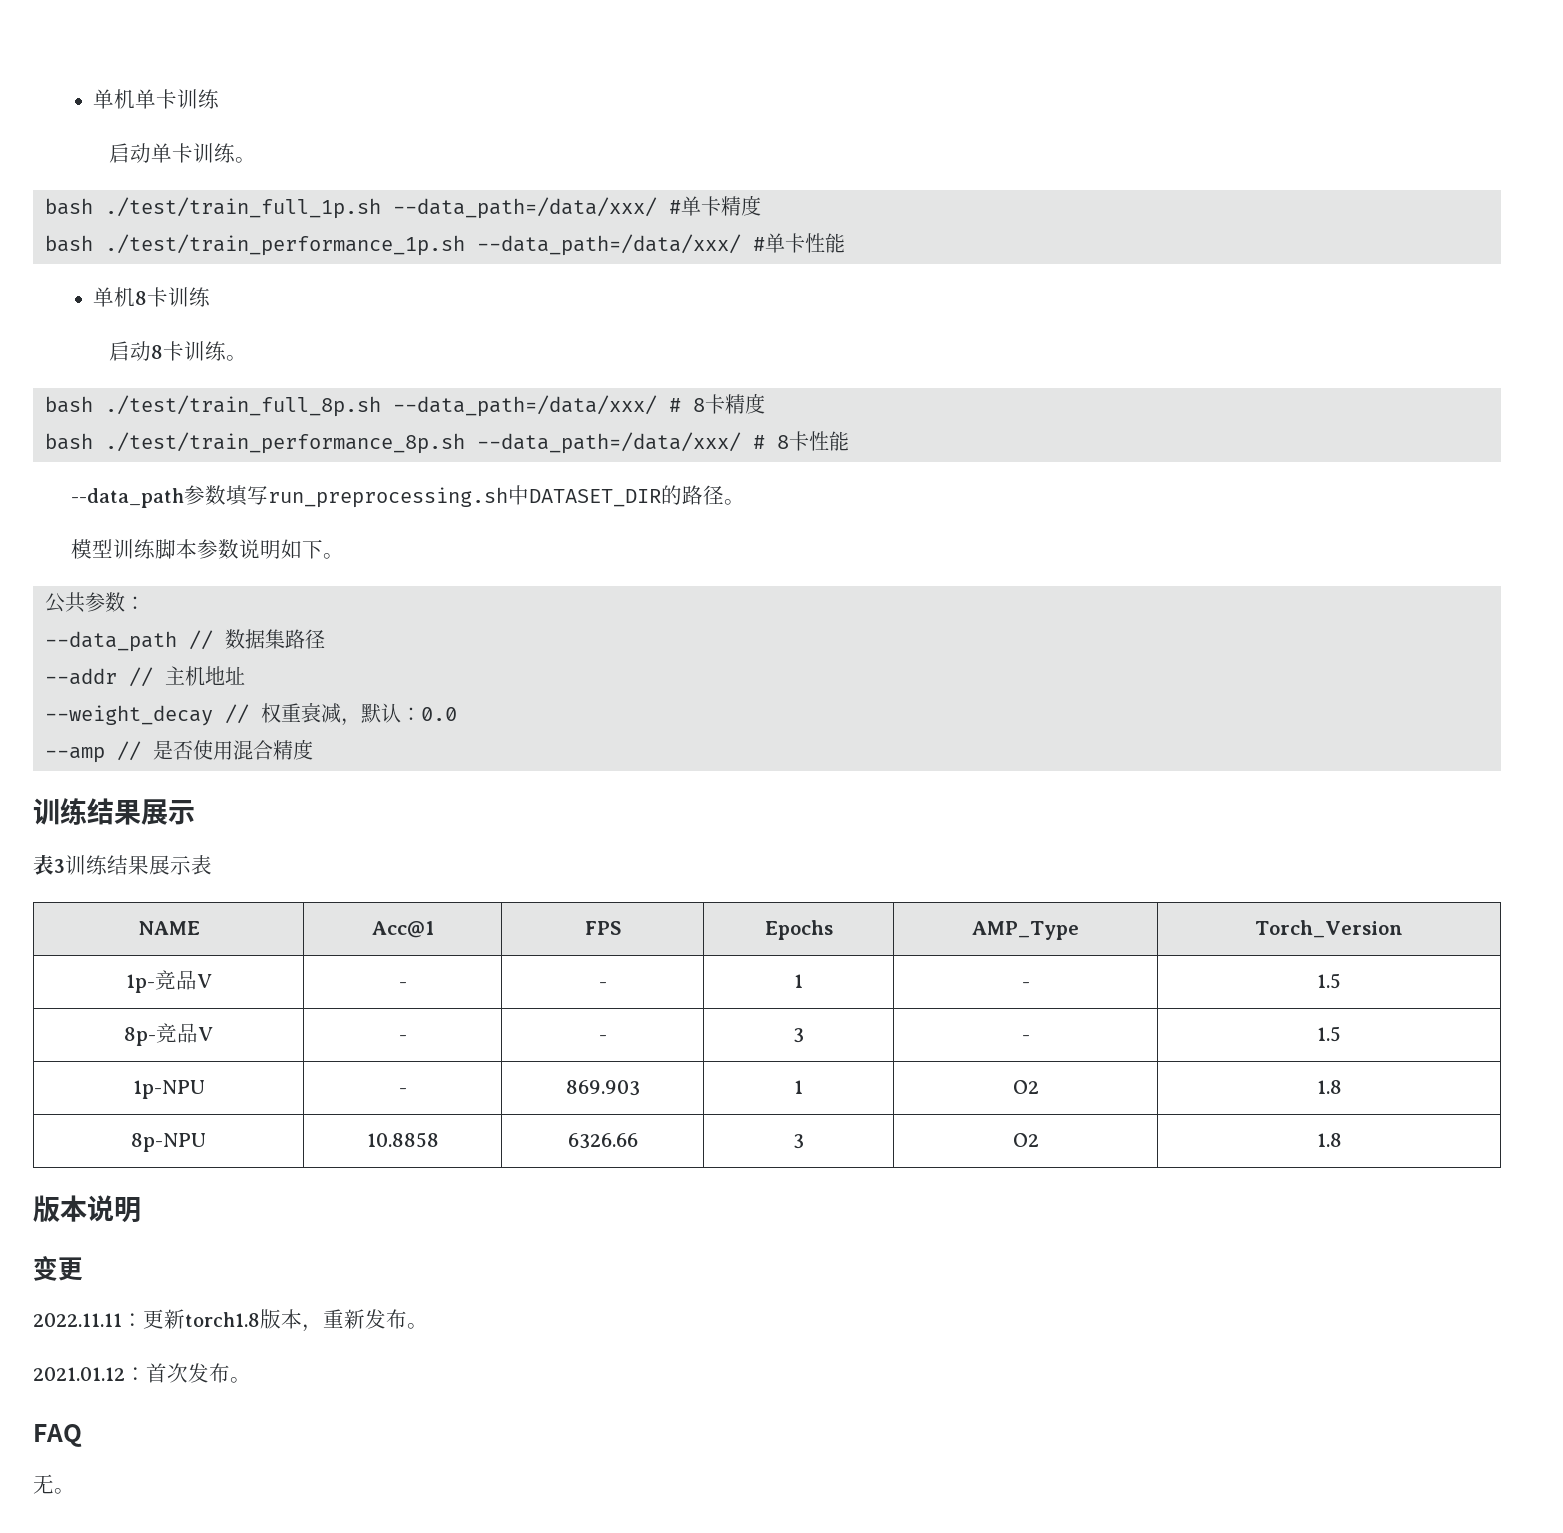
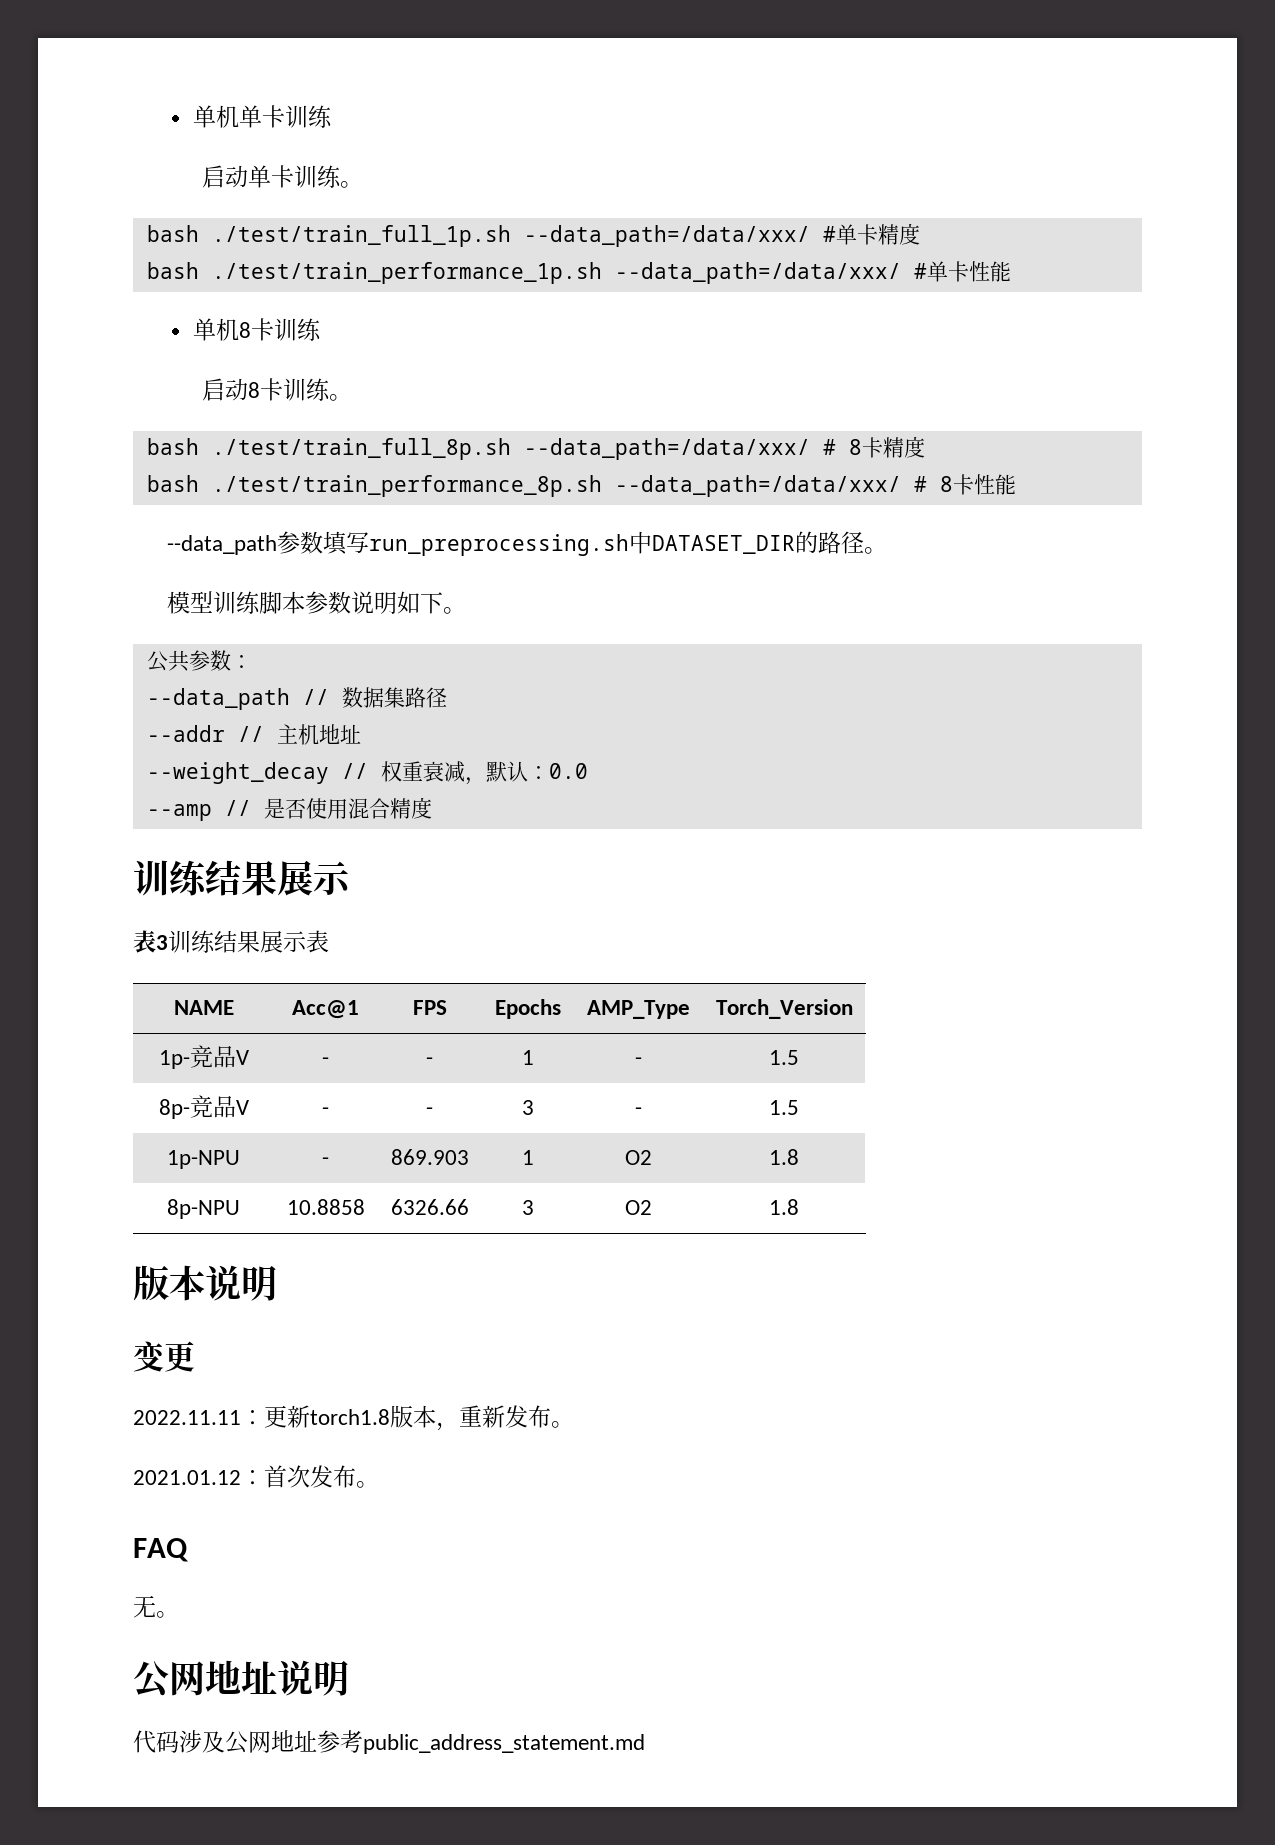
+ 公网地址说明
+ 代码涉及公网地址参考public_address_statement.md

